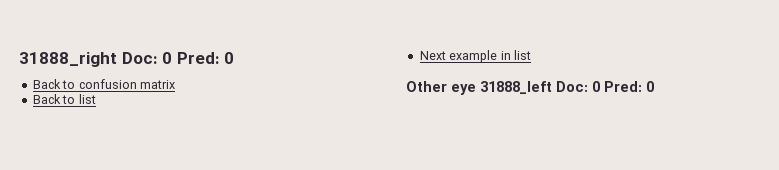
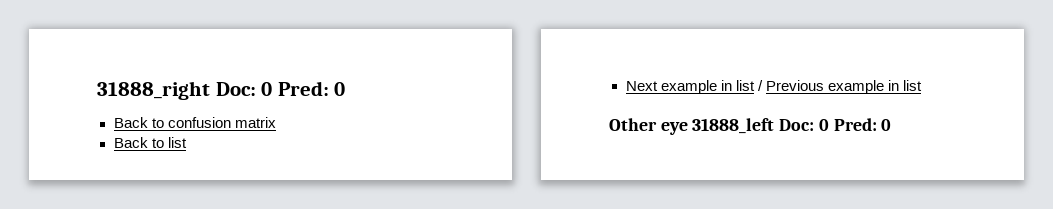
- Next example in list
+ Next example in list / Previous example in list

